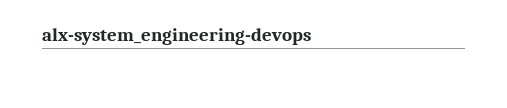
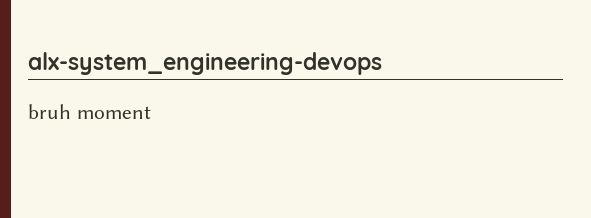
+ bruh moment

